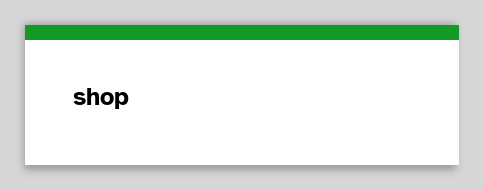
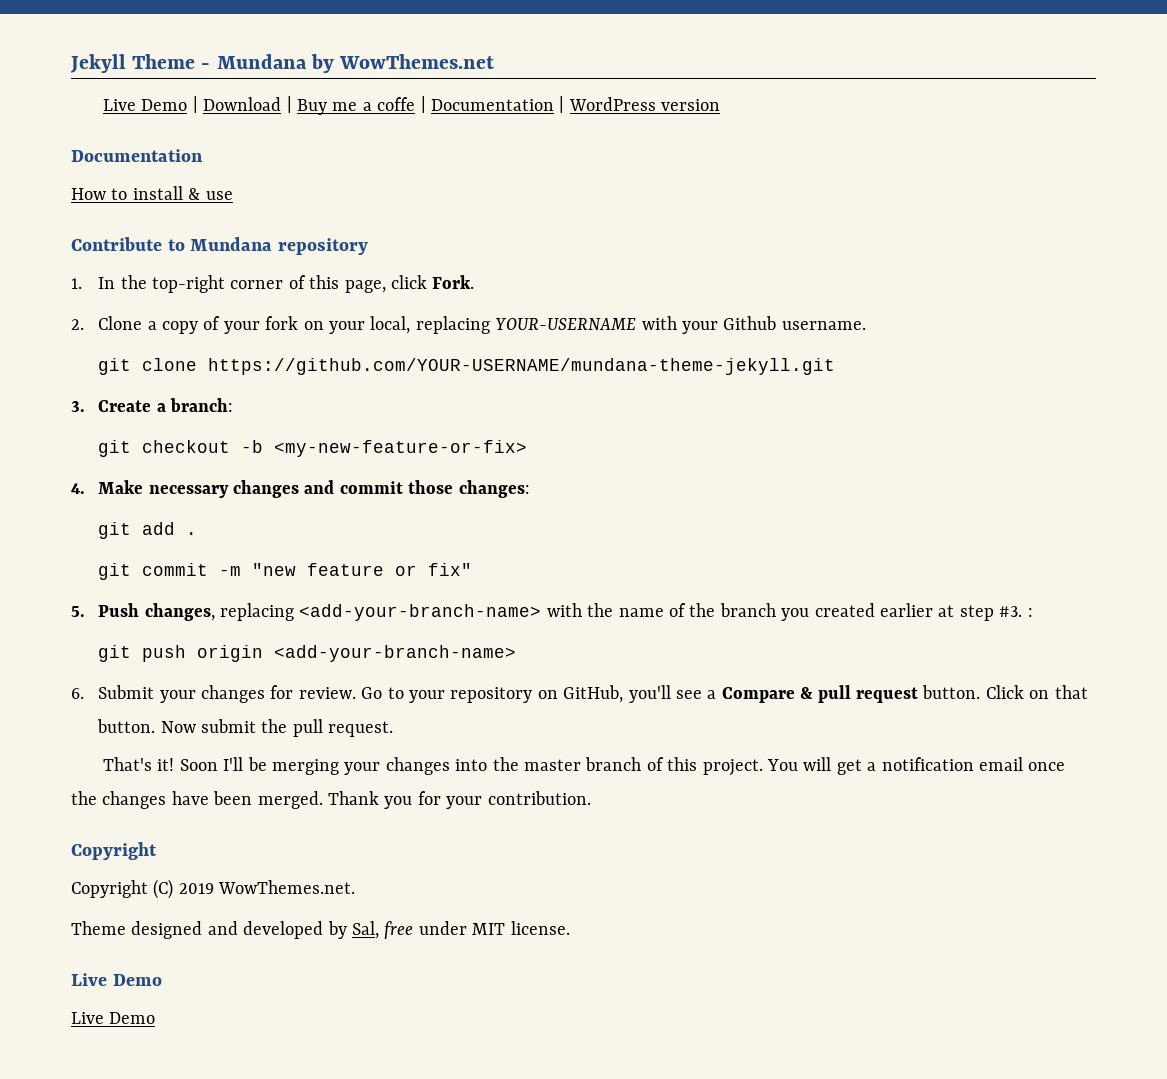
- shop
+ Jekyll Theme - Mundana by WowThemes.net
+ Live Demo | Download | Buy me a coffe | Documentation | WordPress version
+ Documentation
+ How to install & use
+ Contribute to Mundana repository
+ 1. In the top-right corner of this page, click Fork.
+ 2. Clone a copy of your fork on your local, replacing YOUR-USERNAME with your Github username.
+ git clone https://github.com/YOUR-USERNAME/mundana-theme-jekyll.git
+ 3. Create a branch:
+ git checkout -b <my-new-feature-or-fix>
+ 4. Make necessary changes and commit those changes:
+ git add .
+ git commit -m "new feature or fix"
+ 5. Push changes, replacing <add-your-branch-name> with the name of the branch you created earlier at step #3. :
+ git push origin <add-your-branch-name>
+ 6. Submit your changes for review. Go to your repository on GitHub, you'll see a Compare & pull request button. Click on that button. Now submit the pull request.
+ That's it! Soon I'll be merging your changes into the master branch of this project. You will get a notification email once the changes have been merged. Thank you for your contribution.
+ Copyright
+ Copyright (C) 2019 WowThemes.net.
+ Theme designed and developed by Sal, free under MIT license.
+ Live Demo
+ Live Demo

